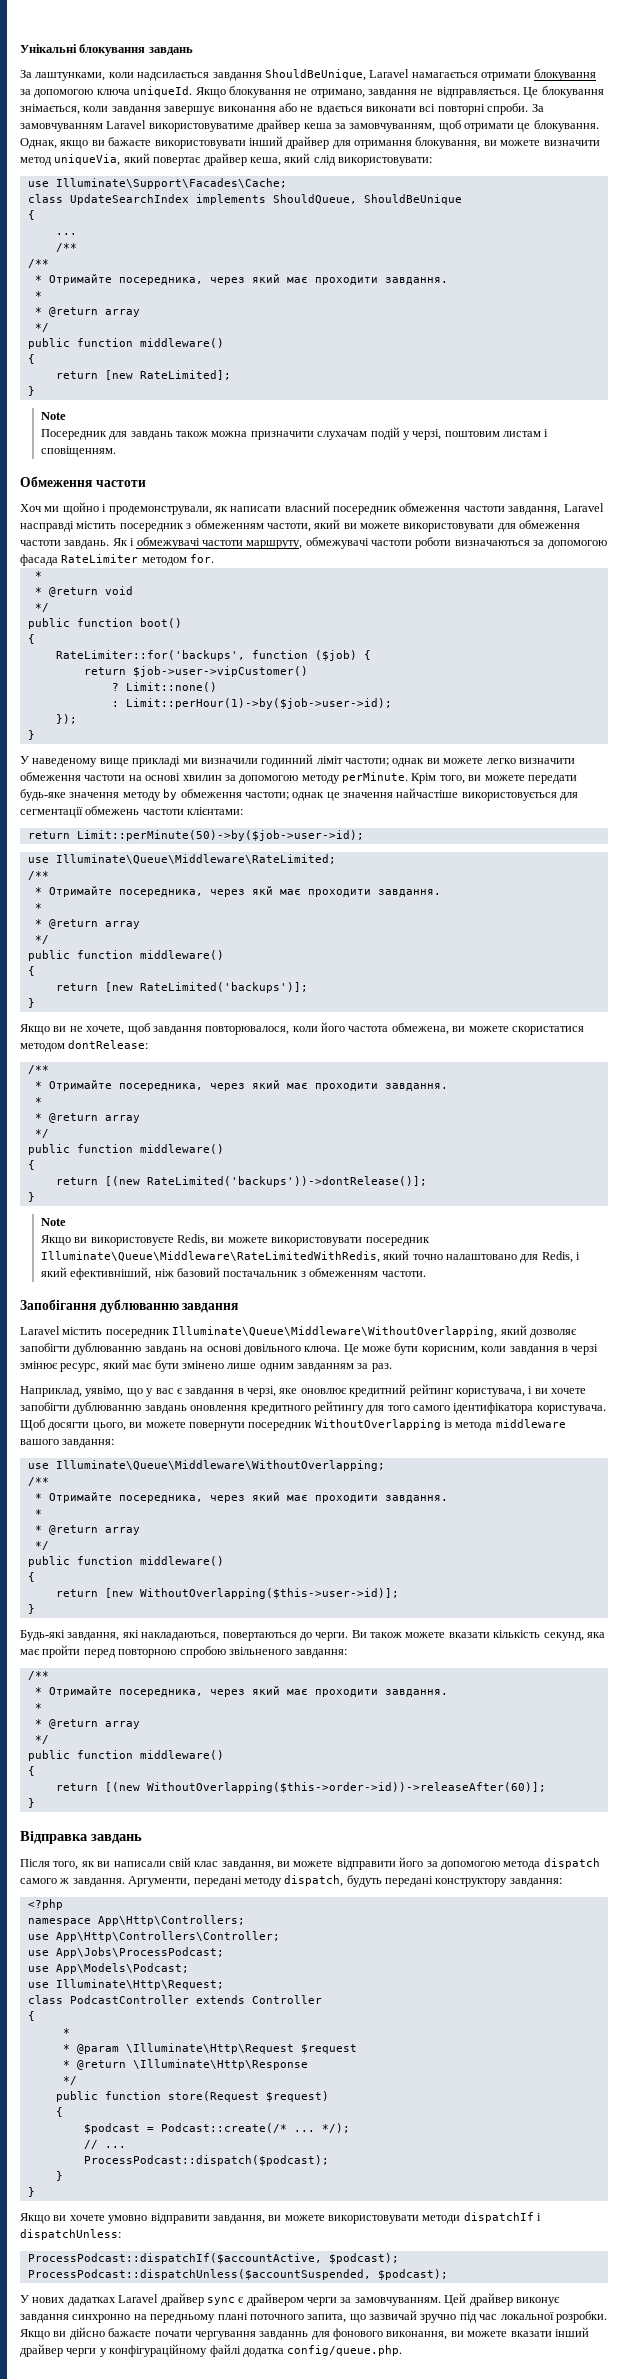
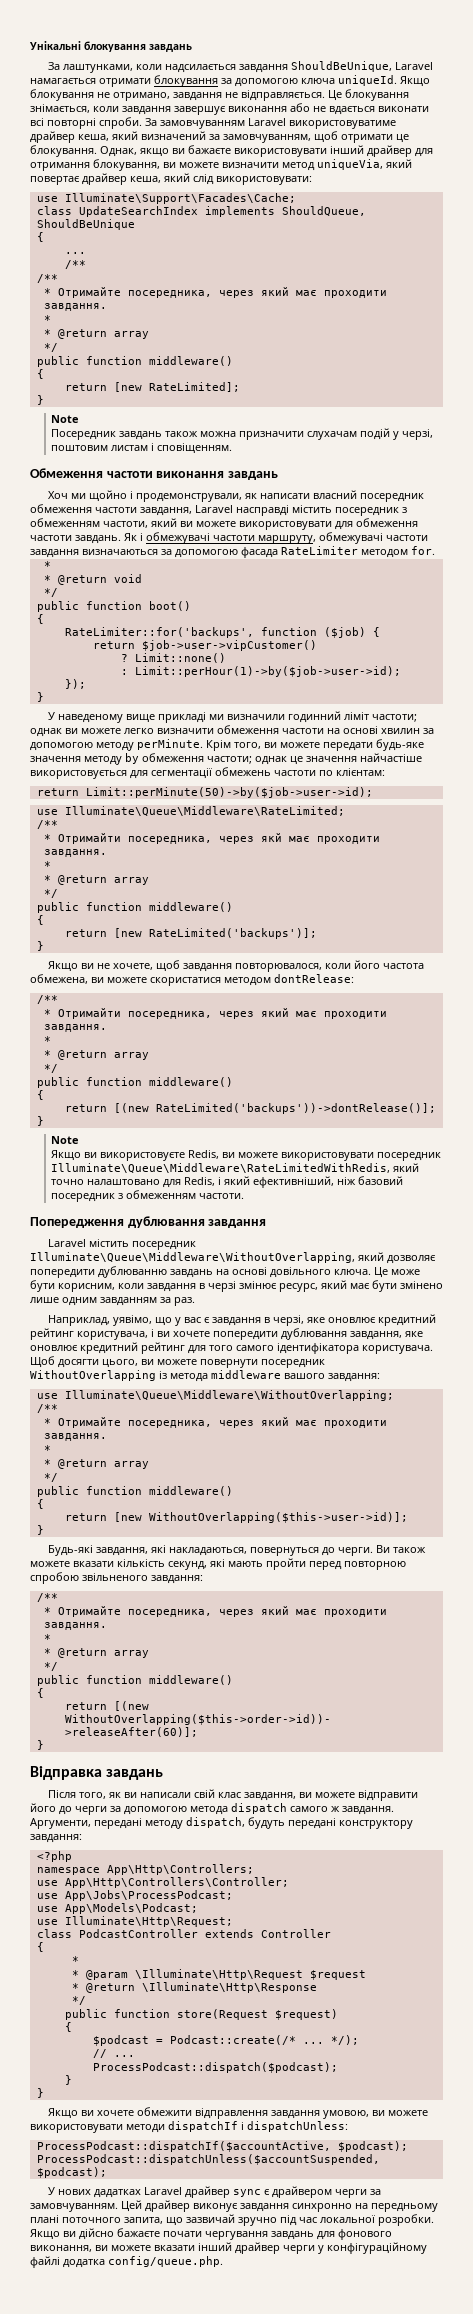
- За замовчуванням Laravel використовуватиме драйвер кеша за замовчуванням, щоб отримати це блокування.
+ За замовчуванням Laravel використовуватиме драйвер кеша, який визначений за замовчуванням, щоб отримати це блокування.
- Посередник для завдань також можна призначити слухачам подій у черзі, поштовим листам і сповіщенням.
+ Посередник завдань також можна призначити слухачам подій у черзі, поштовим листам і сповіщенням.
- Обмеження частоти
+ Обмеження частоти виконання завдань
- Як і обмежувачі частоти маршруту, обмежувачі частоти роботи визначаються за допомогою фасада RateLimiter методом for.
+ Як і обмежувачі частоти маршруту, обмежувачі частоти завдання визначаються за допомогою фасада RateLimiter методом for.
- Крім того, ви можете передати будь-яке значення методу by обмеження частоти; однак це значення найчастіше використовується для сегментації обмежень частоти клієнтами:
+ Крім того, ви можете передати будь-яке значення методу by обмеження частоти; однак це значення найчастіше використовується для сегментації обмежень частоти по клієнтам:
- * Отримайте посередника, через якй має проходити завдання.
+ * Отримайти посередника, через якй має проходити завдання.
  Якщо ви не хочете, щоб завдання повторювалося, коли його частота обмежена, ви можете скористатися методом dontRelease:
  /**
- * Отримайте посередника, через який має проходити завдання.
+ * Отримайти посередника, через який має проходити завдання.
- Якщо ви використовуєте Redis, ви можете використовувати посередник Illuminate\Queue\Middleware\RateLimitedWithRedis, який точно налаштовано для Redis, і який ефективніший, ніж базовий постачальник з обмеженням частоти.
+ Якщо ви використовуєте Redis, ви можете використовувати посередник Illuminate\Queue\Middleware\RateLimitedWithRedis, який точно налаштовано для Redis, і який ефективніший, ніж базовий посередник з обмеженням частоти.
- Запобігання дублюванню завдання
+ Попередження дублювання завдання
- Laravel містить посередник Illuminate\Queue\Middleware\WithoutOverlapping, який дозволяє запобігти дублюванню завдань на основі довільного ключа.
+ Laravel містить посередник Illuminate\Queue\Middleware\WithoutOverlapping, який дозволяє попередити дублюванню завдань на основі довільного ключа.
- Наприклад, уявімо, що у вас є завдання в черзі, яке оновлює кредитний рейтинг користувача, і ви хочете запобігти дублюванню завдань оновлення кредитного рейтингу для того самого ідентифікатора користувача.
+ Наприклад, уявімо, що у вас є завдання в черзі, яке оновлює кредитний рейтинг користувача, і ви хочете попередити дублювання завдання, яке оновлює кредитний рейтинг для того самого ідентифікатора користувача.
- Будь-які завдання, які накладаються, повертаються до черги.
+ Будь-які завдання, які накладаються, повернуться до черги.
- Ви також можете вказати кількість секунд, яка має пройти перед повторною спробою звільненого завдання:
+ Ви також можете вказати кількість секунд, які мають пройти перед повторною спробою звільненого завдання:
- Після того, як ви написали свій клас завдання, ви можете відправити його за допомогою метода dispatch самого ж завдання.
+ Після того, як ви написали свій клас завдання, ви можете відправити його до черги за допомогою метода dispatch самого ж завдання.
- Якщо ви хочете умовно відправити завдання, ви можете використовувати методи dispatchIf і dispatchUnless:
+ Якщо ви хочете обмежити відправлення завдання умовою, ви можете використовувати методи dispatchIf і dispatchUnless:
- Якщо ви дійсно бажаєте почати чергування завданнь для фонового виконання, ви можете вказати інший драйвер черги у конфігураційному файлі додатка config/queue.php.
+ Якщо ви дійсно бажаєте почати чергування завдань для фонового виконання, ви можете вказати інший драйвер черги у конфігураційному файлі додатка config/queue.php.

